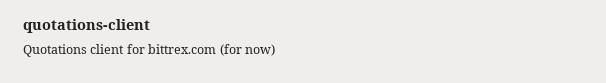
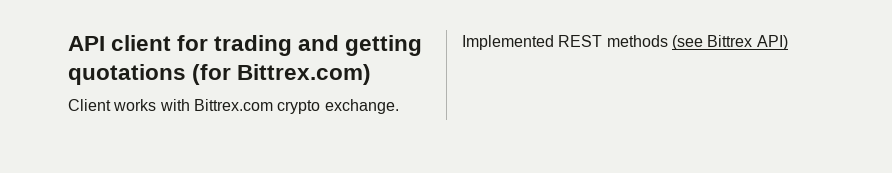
- quotations-client
- Quotations client for bittrex.com (for now)
+ API client for trading and getting quotations (for Bittrex.com)
+ Client works with Bittrex.com crypto exchange. Implemented REST methods (see Bittrex API)

